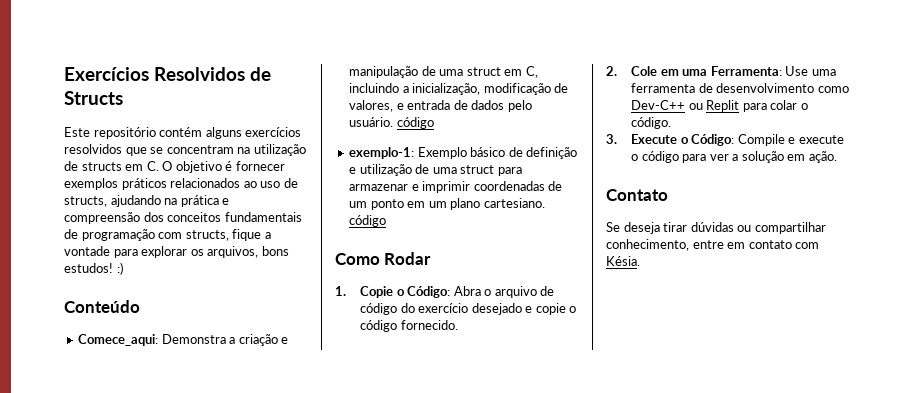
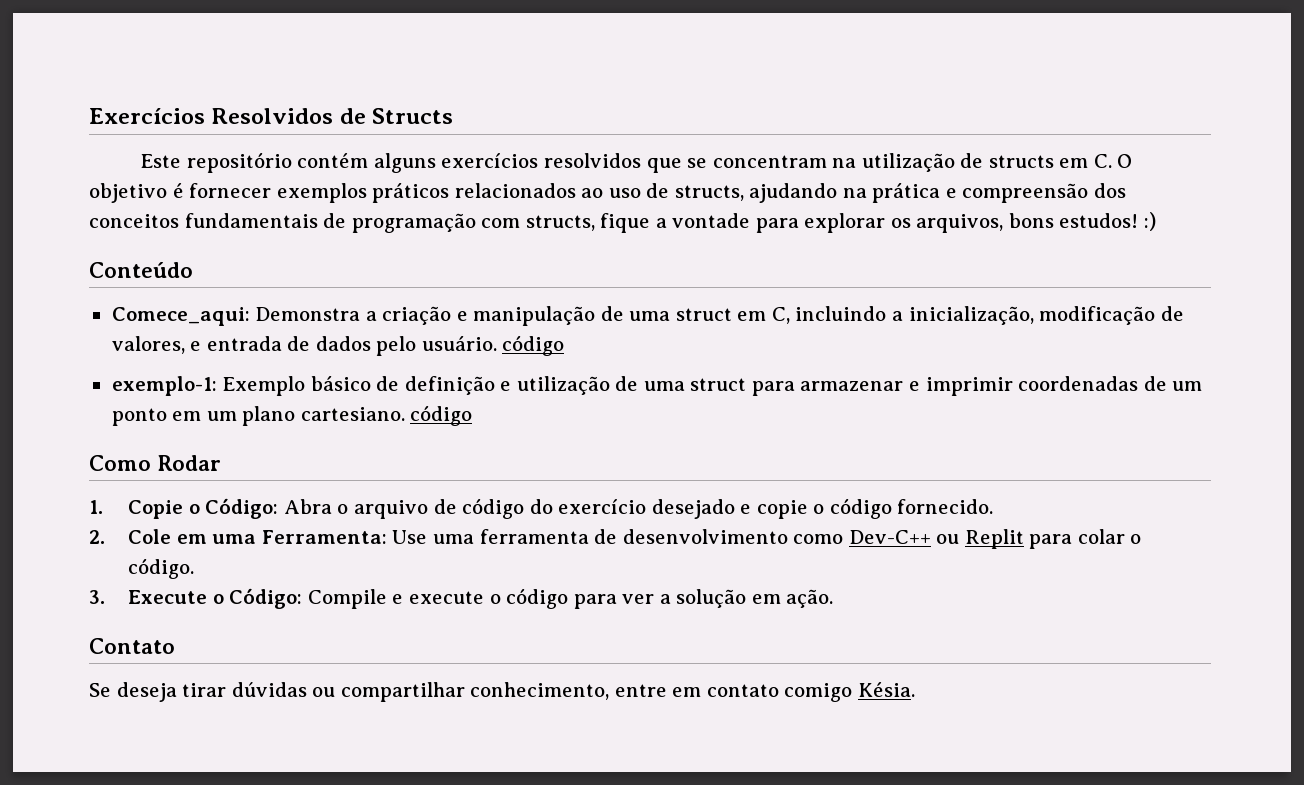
- Se deseja tirar dúvidas ou compartilhar conhecimento, entre em contato com Késia.
+ Se deseja tirar dúvidas ou compartilhar conhecimento, entre em contato comigo Késia.

